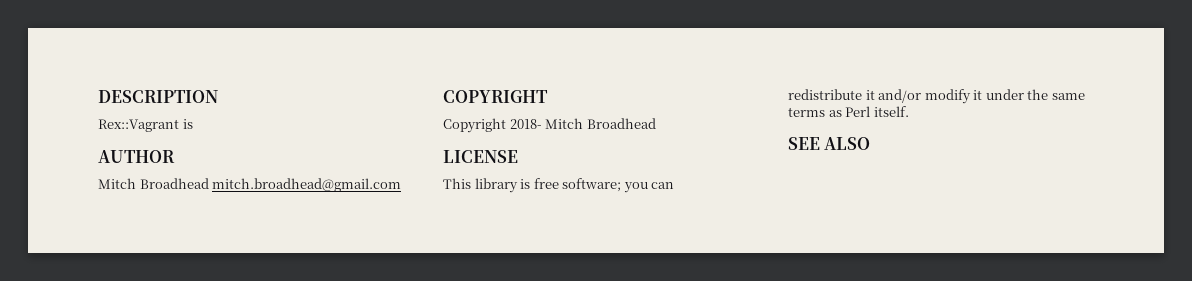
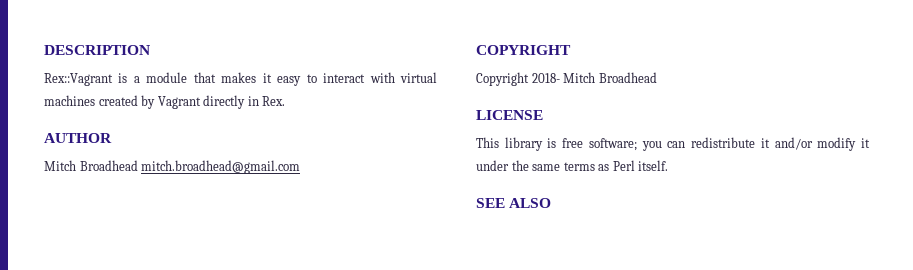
- Rex::Vagrant is
+ Rex::Vagrant is a module that makes it easy to interact with virtual machines created by Vagrant directly in Rex.

